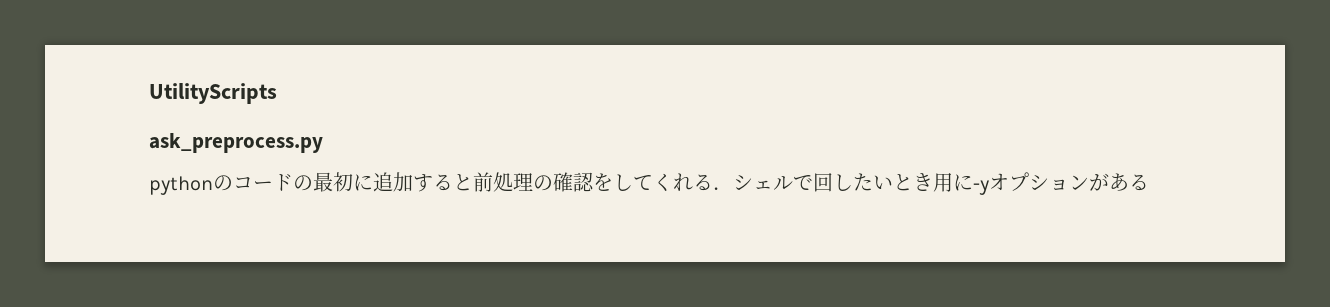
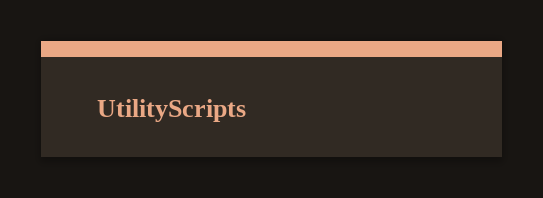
- ask_preprocess.py
- pythonのコードの最初に追加すると前処理の確認をしてくれる．シェルで回したいとき用に-yオプションがある

